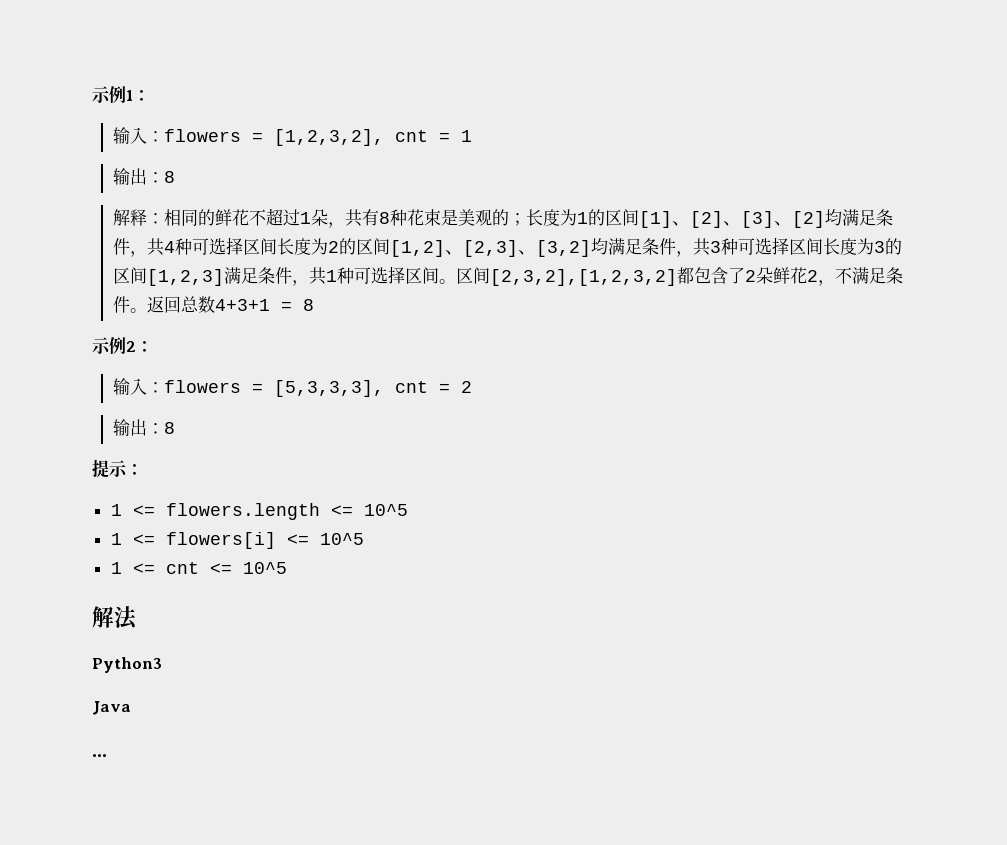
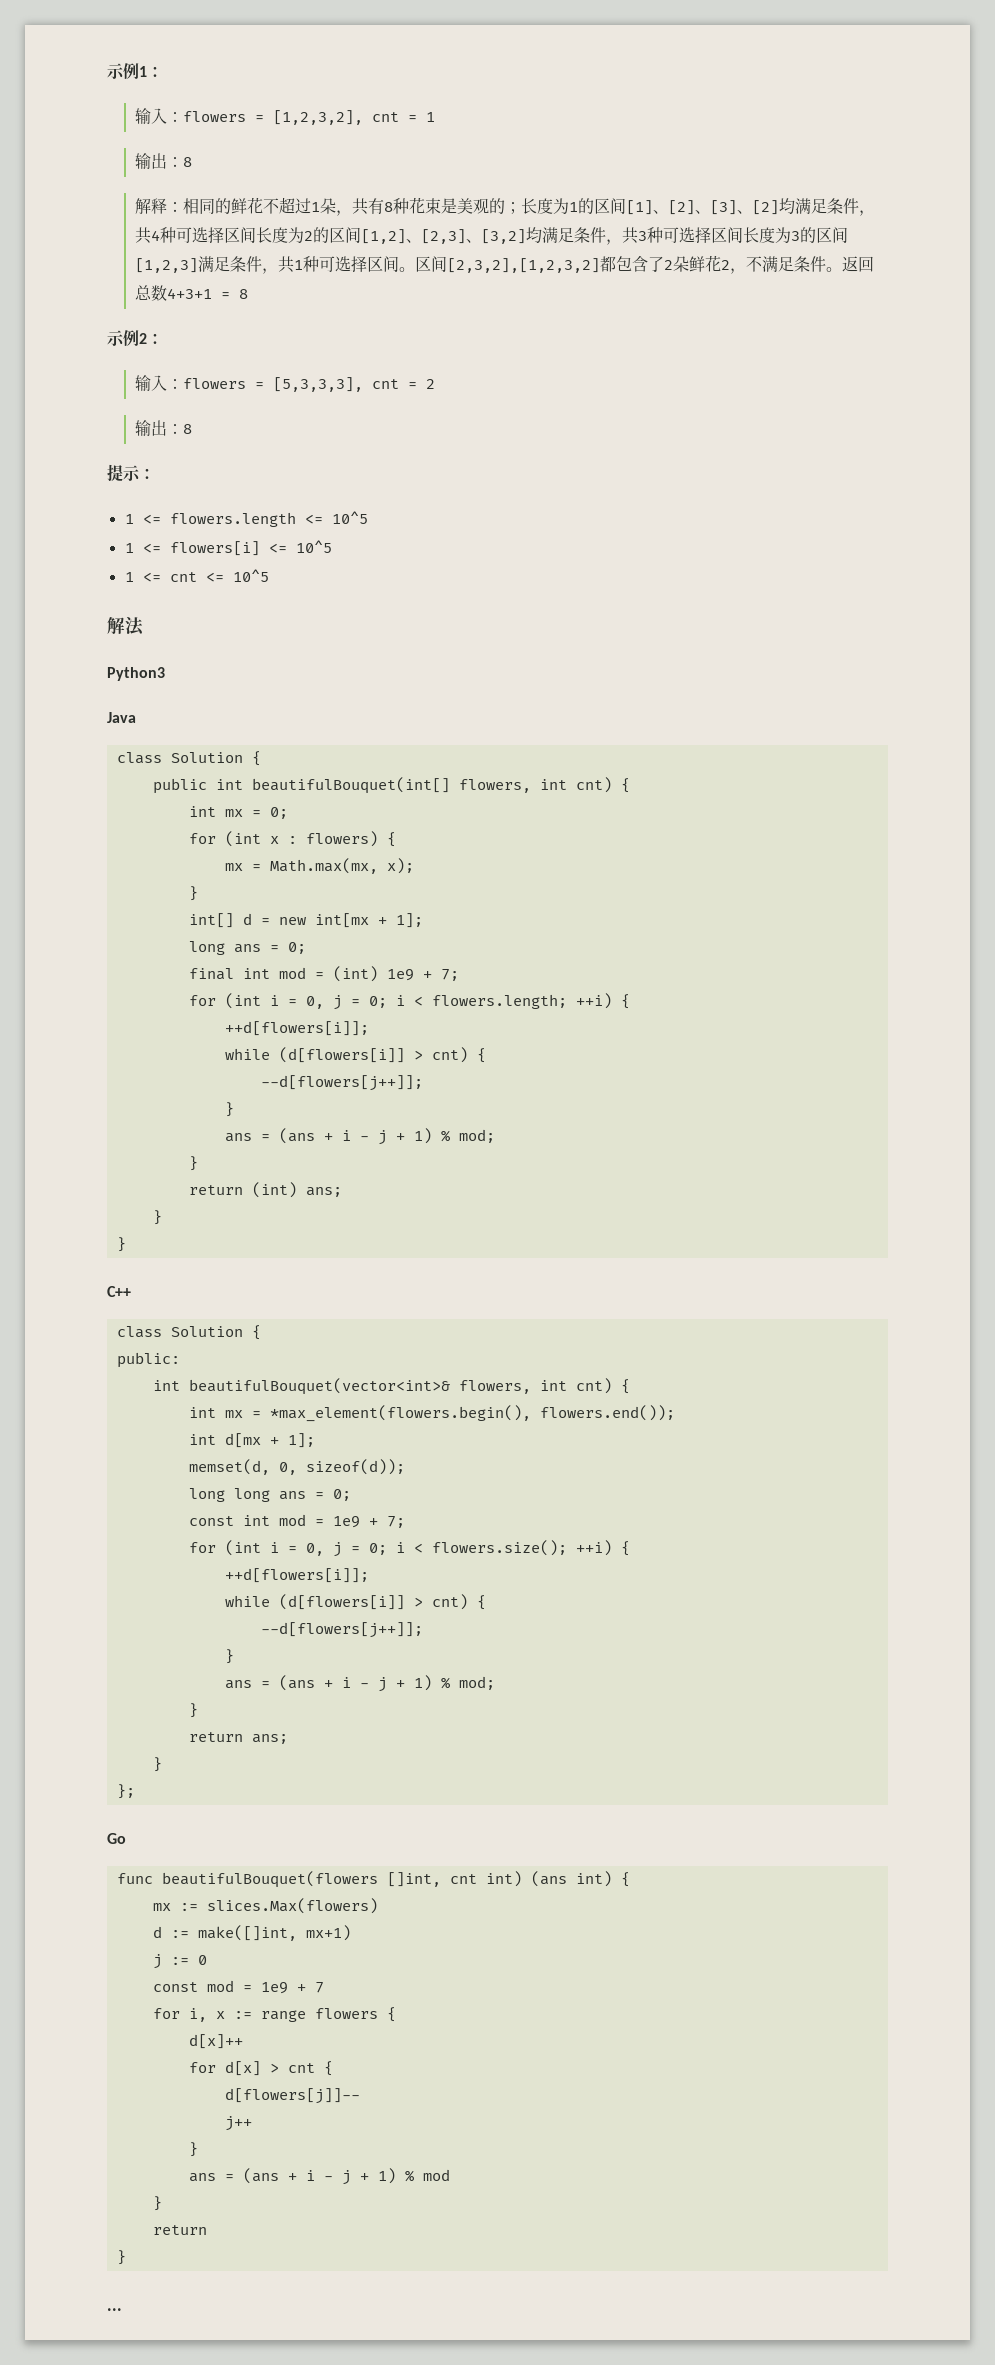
  Java
+ class Solution {
+ public int beautifulBouquet(int[] flowers, int cnt) {
+ int mx = 0;
+ for (int x : flowers) {
+ mx = Math.max(mx, x);
+ }
+ int[] d = new int[mx + 1];
+ long ans = 0;
+ final int mod = (int) 1e9 + 7;
+ for (int i = 0, j = 0; i < flowers.length; ++i) {
+ ++d[flowers[i]];
+ while (d[flowers[i]] > cnt) {
+ --d[flowers[j++]];
+ }
+ ans = (ans + i - j + 1) % mod;
+ }
+ return (int) ans;
+ }
+ }
+ C++
+ class Solution {
+ public:
+ int beautifulBouquet(vector<int>& flowers, int cnt) {
+ int mx = *max_element(flowers.begin(), flowers.end());
+ int d[mx + 1];
+ memset(d, 0, sizeof(d));
+ long long ans = 0;
+ const int mod = 1e9 + 7;
+ for (int i = 0, j = 0; i < flowers.size(); ++i) {
+ ++d[flowers[i]];
+ while (d[flowers[i]] > cnt) {
+ --d[flowers[j++]];
+ }
+ ans = (ans + i - j + 1) % mod;
+ }
+ return ans;
+ }
+ };
+ Go
+ func beautifulBouquet(flowers []int, cnt int) (ans int) {
+ mx := slices.Max(flowers)
+ d := make([]int, mx+1)
+ j := 0
+ const mod = 1e9 + 7
+ for i, x := range flowers {
+ d[x]++
+ for d[x] > cnt {
+ d[flowers[j]]--
+ j++
+ }
+ ans = (ans + i - j + 1) % mod
+ }
+ return
+ }

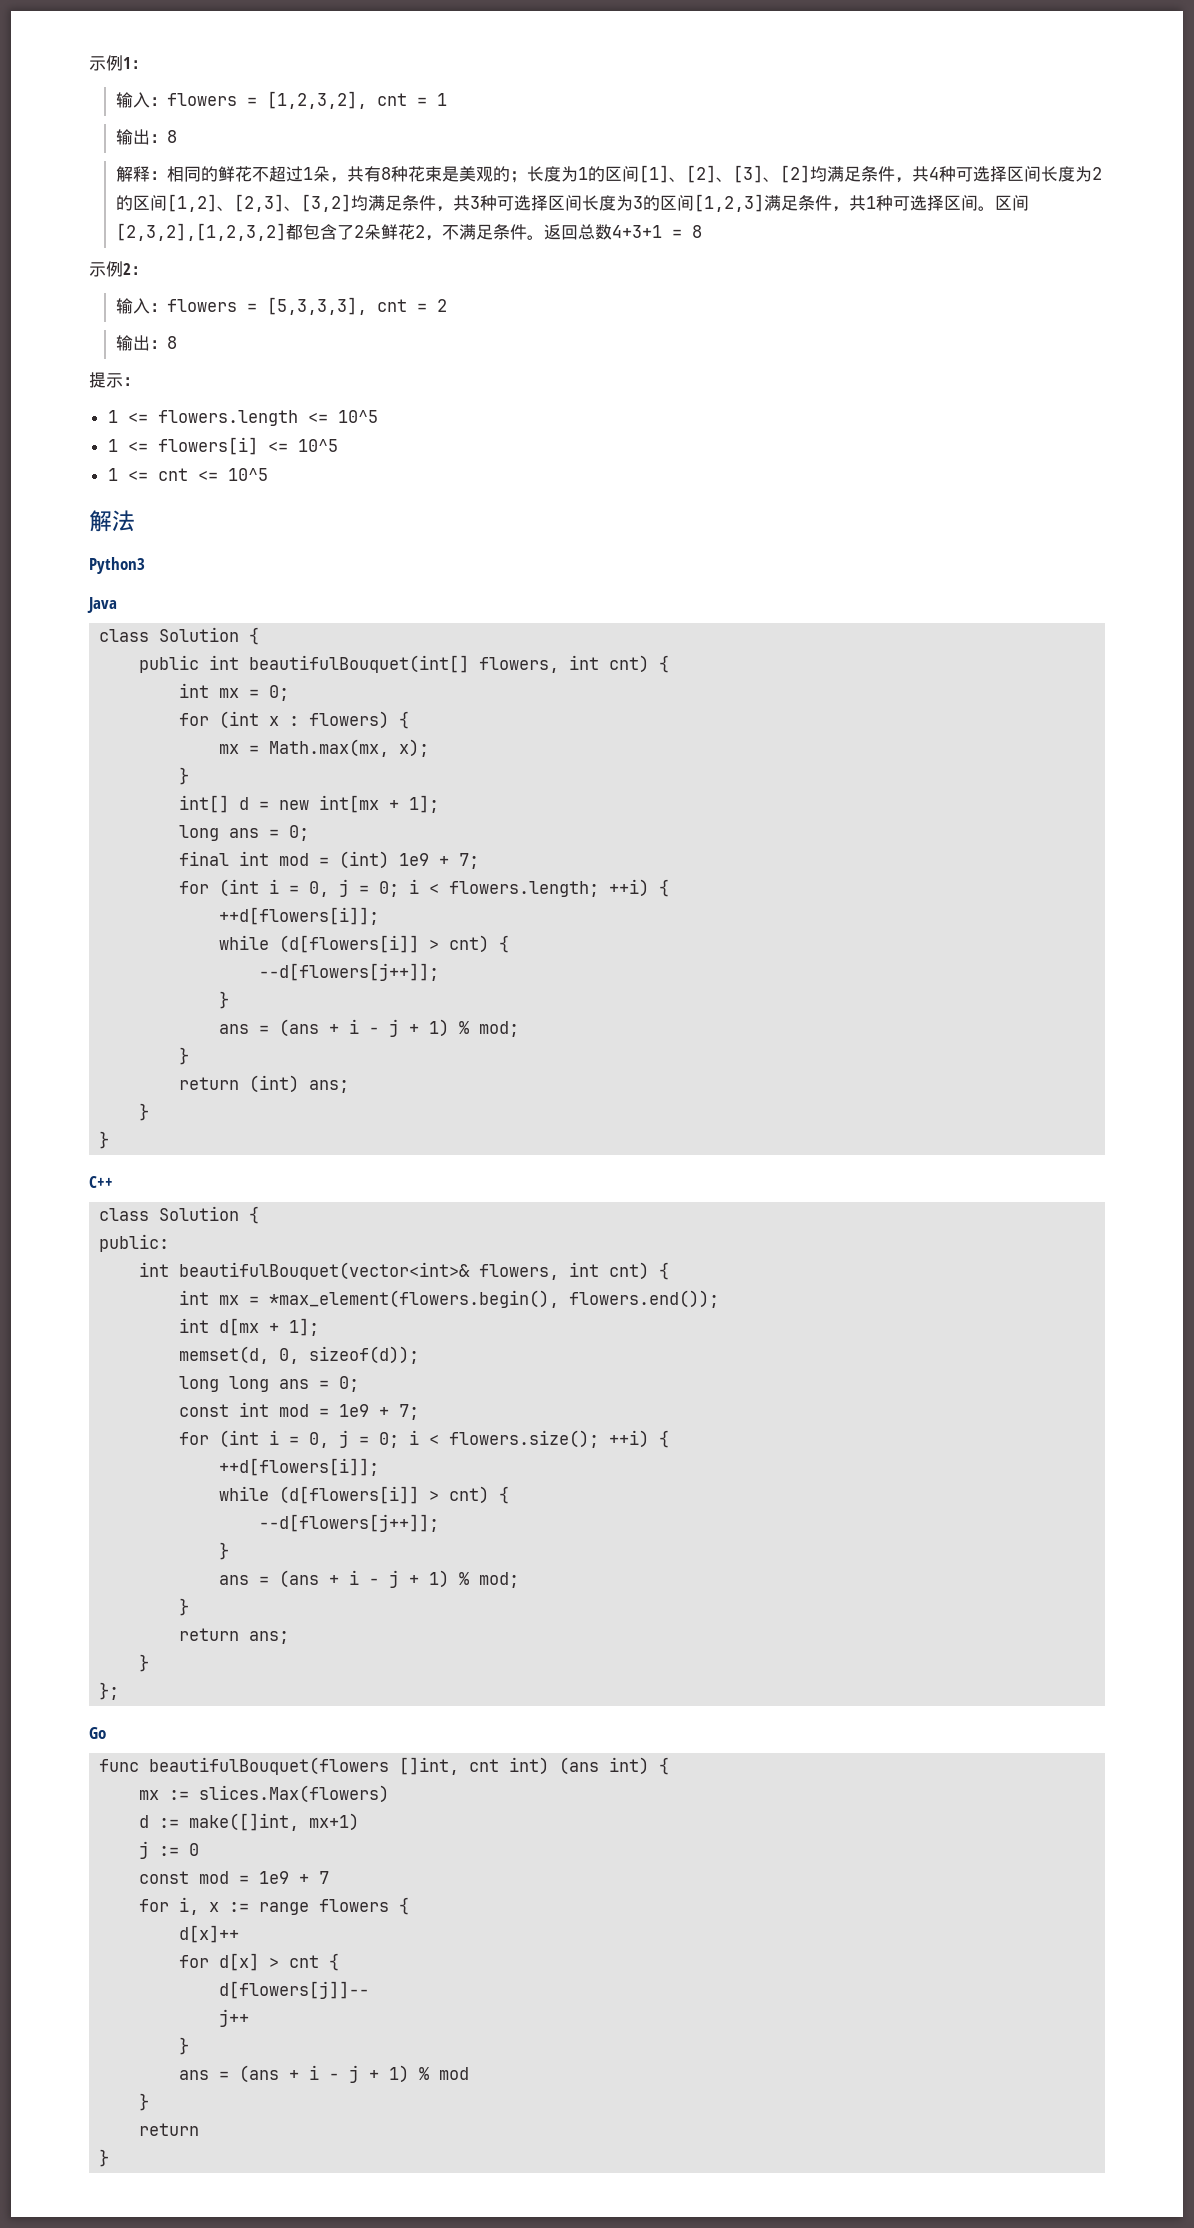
- ...

